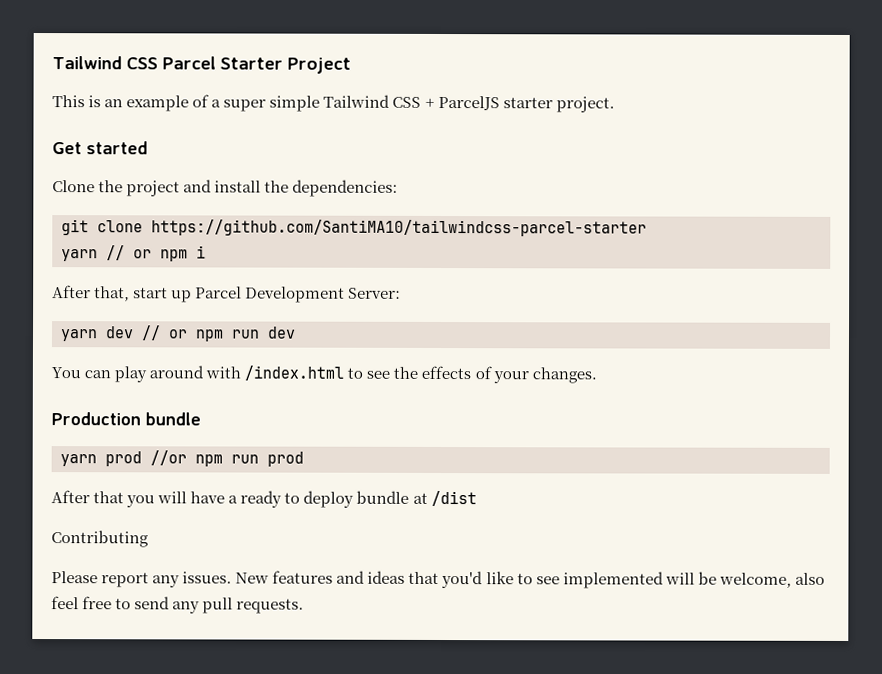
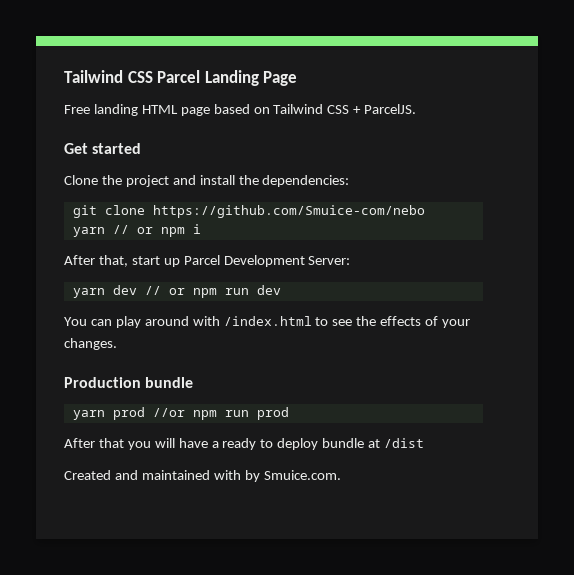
- Tailwind CSS Parcel Starter Project
- This is an example of a super simple Tailwind CSS + ParcelJS starter project.
+ Tailwind CSS Parcel Landing Page
+ Free landing HTML page based on Tailwind CSS + ParcelJS.
- git clone https://github.com/SantiMA10/tailwindcss-parcel-starter
+ git clone https://github.com/Smuice-com/nebo
- Contributing
- Please report any issues. New features and ideas that you'd like to see implemented will be welcome, also feel free to send any pull requests.
+ Created and maintained with by Smuice.com.

